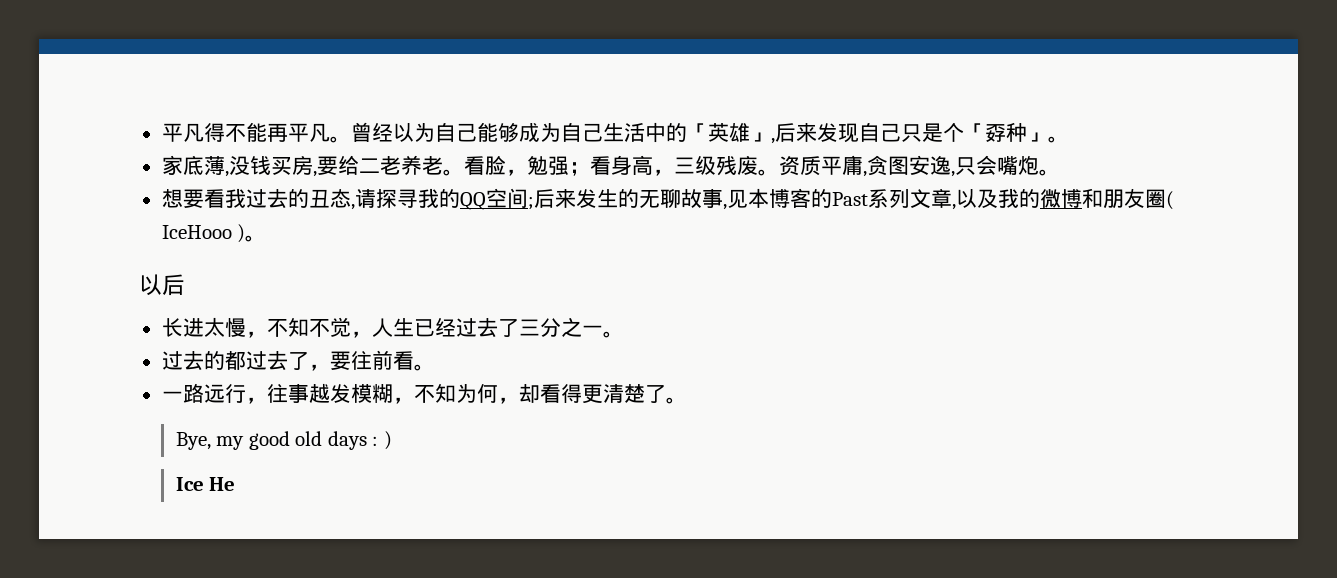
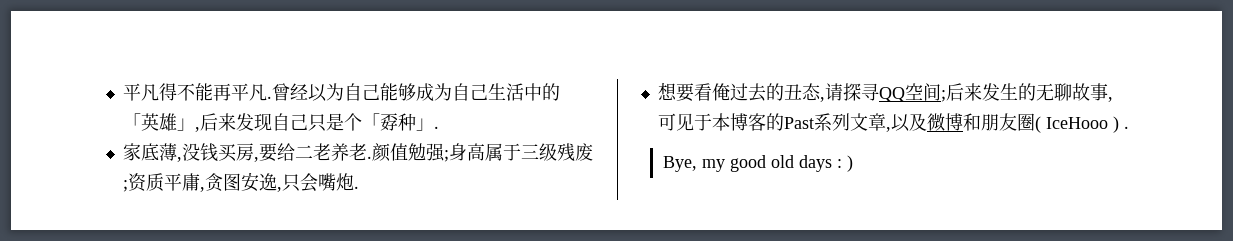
- 平凡得不能再平凡。
+ 平凡得不能再平凡.
- 曾经以为自己能够成为自己生活中的「英雄」,后来发现自己只是个「孬种」。
+ 曾经以为自己能够成为自己生活中的「英雄」,后来发现自己只是个「孬种」.
- 家底薄,没钱买房,要给二老养老。看脸，勉强；看身高，三级残废。资质平庸,贪图安逸,只会嘴炮。
+ 家底薄,没钱买房,要给二老养老.颜值勉强;身高属于三级残废;资质平庸,贪图安逸,只会嘴炮.
- 想要看我过去的丑态,请探寻我的QQ空间;后来发生的无聊故事,见本博客的Past系列文章,以及我的微博和朋友圈( IceHooo )。
- 以后
- 长进太慢，不知不觉，人生已经过去了三分之一。
- 过去的都过去了，要往前看。
- 一路远行，往事越发模糊，不知为何，却看得更清楚了。
+ 想要看俺过去的丑态,请探寻QQ空间;后来发生的无聊故事,可见于本博客的Past系列文章,以及微博和朋友圈( IceHooo ) .
- Ice He

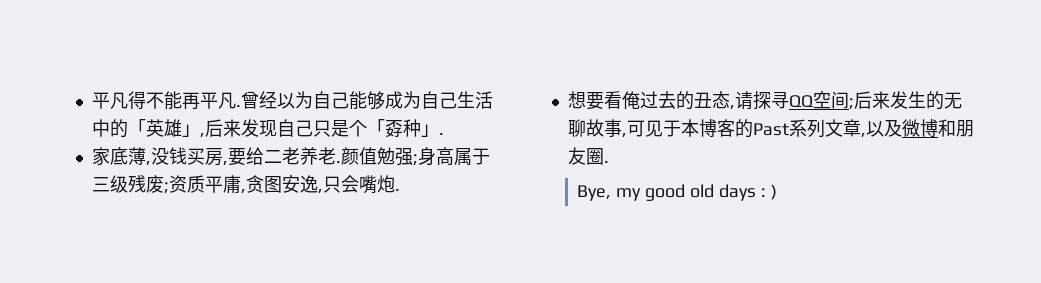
- 想要看俺过去的丑态,请探寻QQ空间;后来发生的无聊故事,可见于本博客的Past系列文章,以及微博和朋友圈( IceHooo ) .
+ 想要看俺过去的丑态,请探寻QQ空间;后来发生的无聊故事,可见于本博客的Past系列文章,以及微博和朋友圈.

